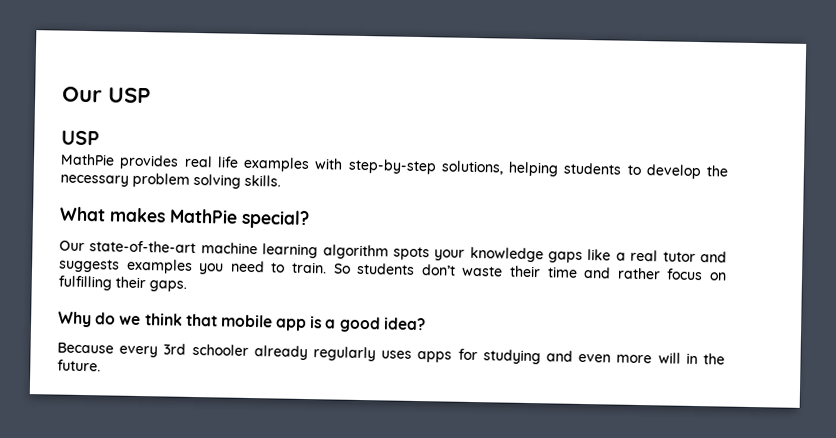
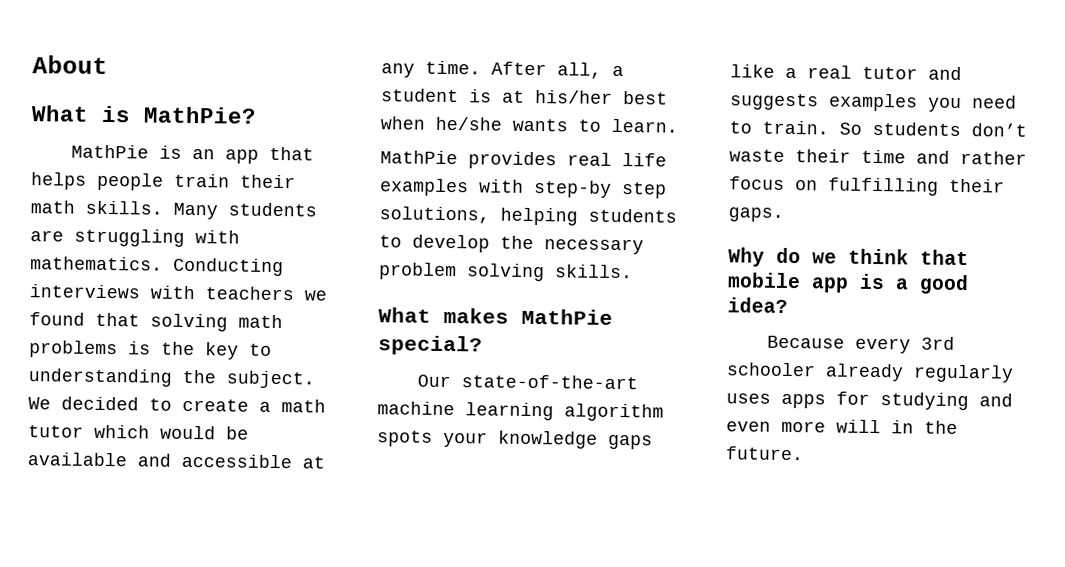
- Our USP
- USP
+ About
+ What is MathPie?
+ MathPie is an app that helps people train their math skills. Many students are struggling with mathematics. Conducting interviews with teachers we found that solving math problems is the key to understanding the subject. We decided to create a math tutor which would be available and accessible at any time. After all, a student is at his/her best when he/she wants to learn.
- MathPie provides real life examples with step-by-step solutions, helping students to develop the necessary problem solving skills.
+ MathPie provides real life examples with step-by step solutions, helping students to develop the necessary problem solving skills.

